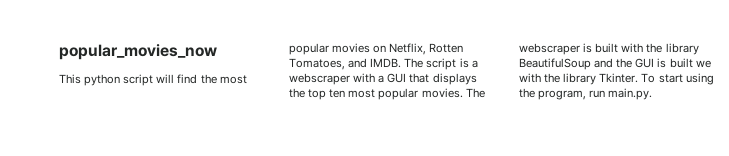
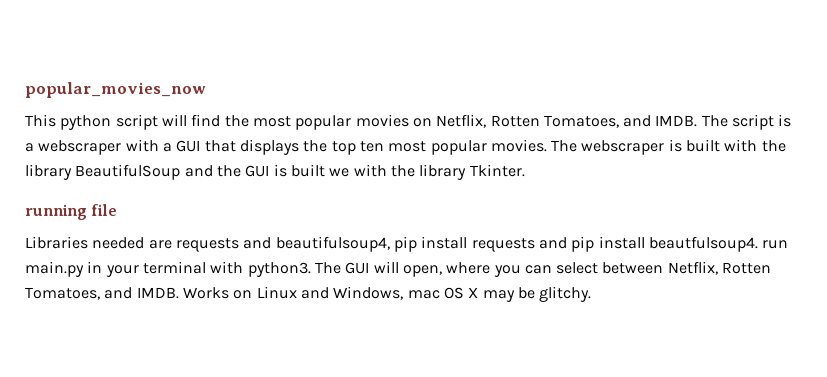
- The webscraper is built with the library BeautifulSoup and the GUI is built we with the library Tkinter. To start using the program, run main.py.
+ The webscraper is built with the library BeautifulSoup and the GUI is built we with the library Tkinter.
+ running file
+ Libraries needed are requests and beautifulsoup4, pip install requests and pip install beautfulsoup4. run main.py in your terminal with python3. The GUI will open, where you can select between Netflix, Rotten Tomatoes, and IMDB. Works on Linux and Windows, mac OS X may be glitchy.

